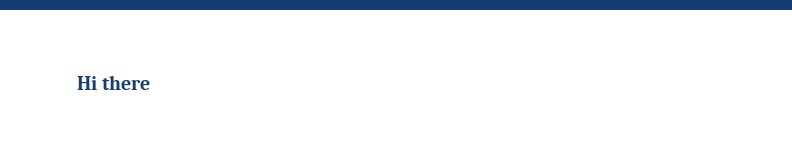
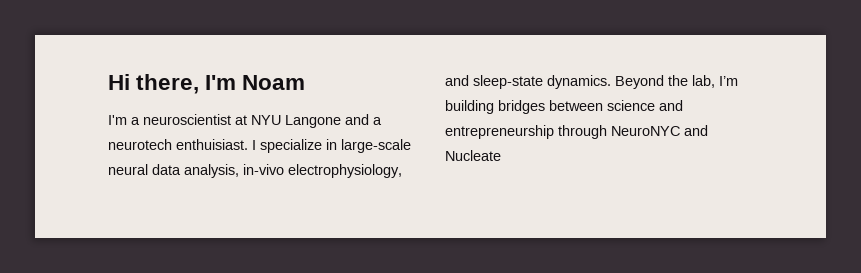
- Hi there
+ Hi there, I'm Noam
+ I'm a neuroscientist at NYU Langone and a neurotech enthuisiast. I specialize in large-scale neural data analysis, in-vivo electrophysiology, and sleep-state dynamics. Beyond the lab, I’m building bridges between science and entrepreneurship through NeuroNYC and Nucleate

